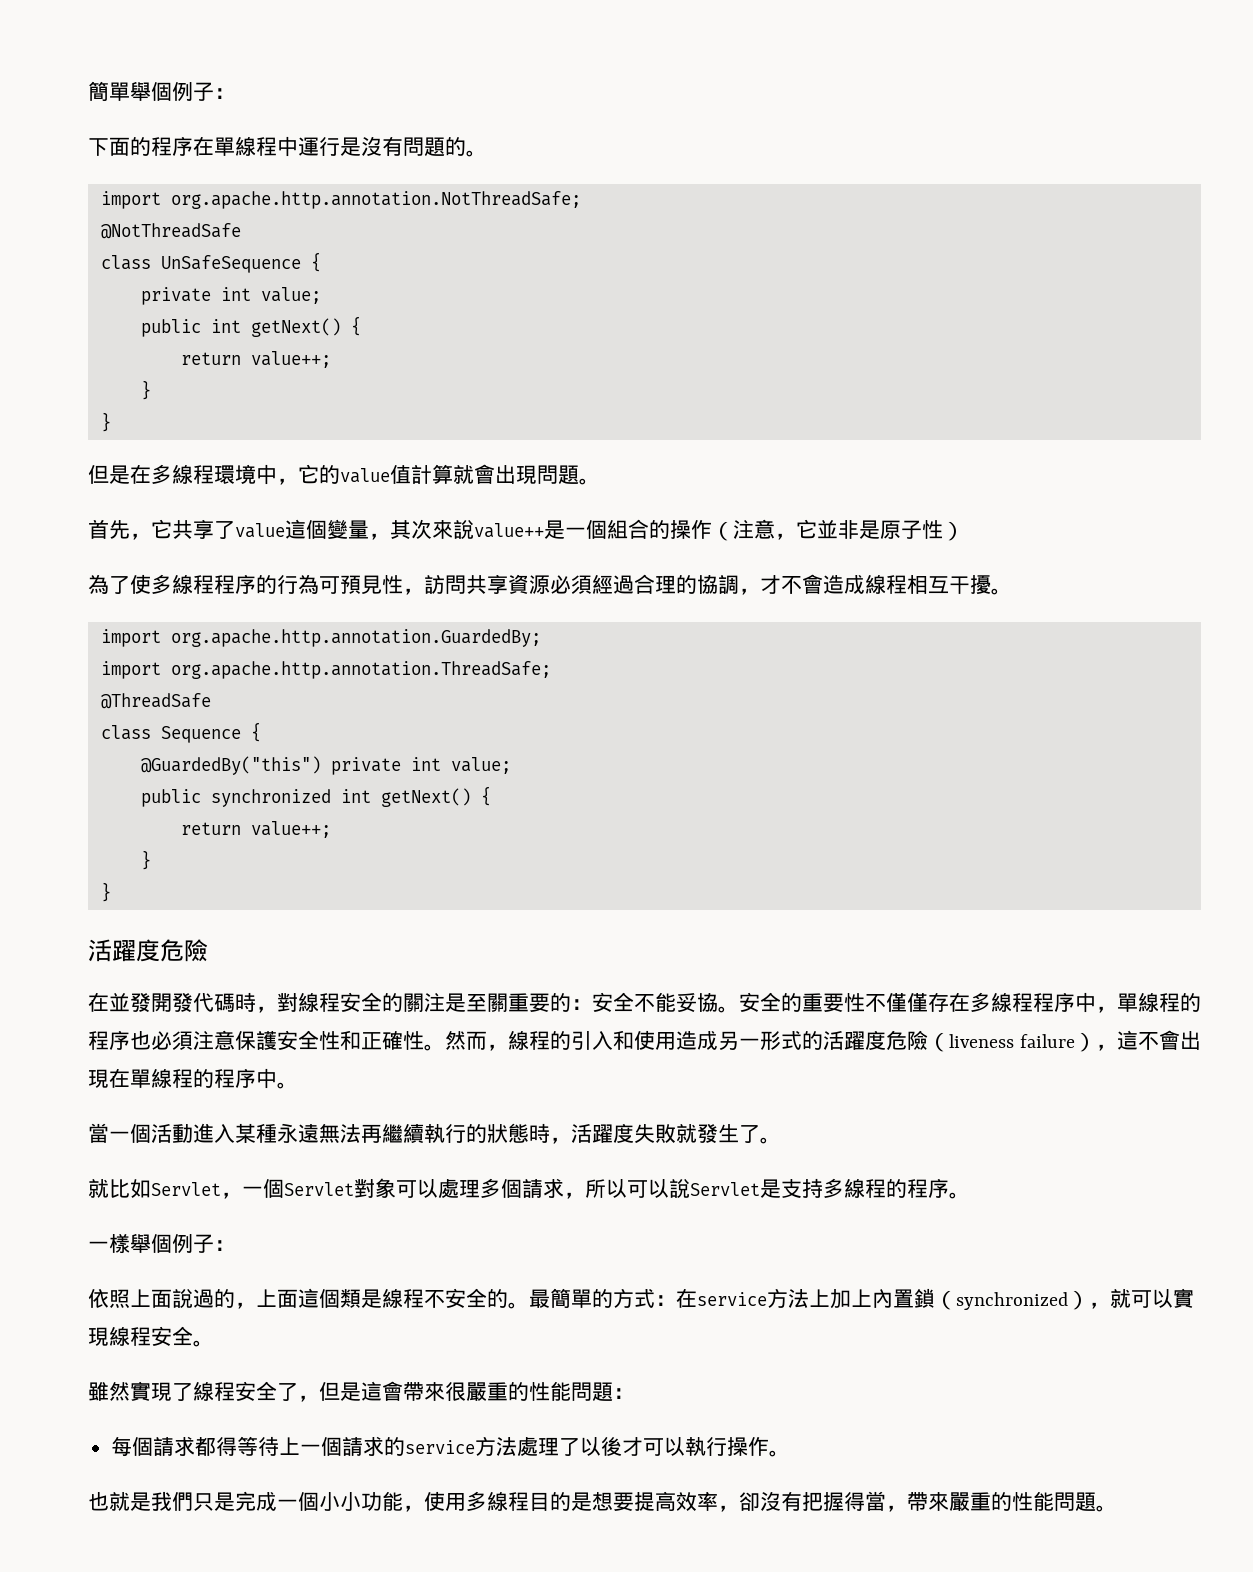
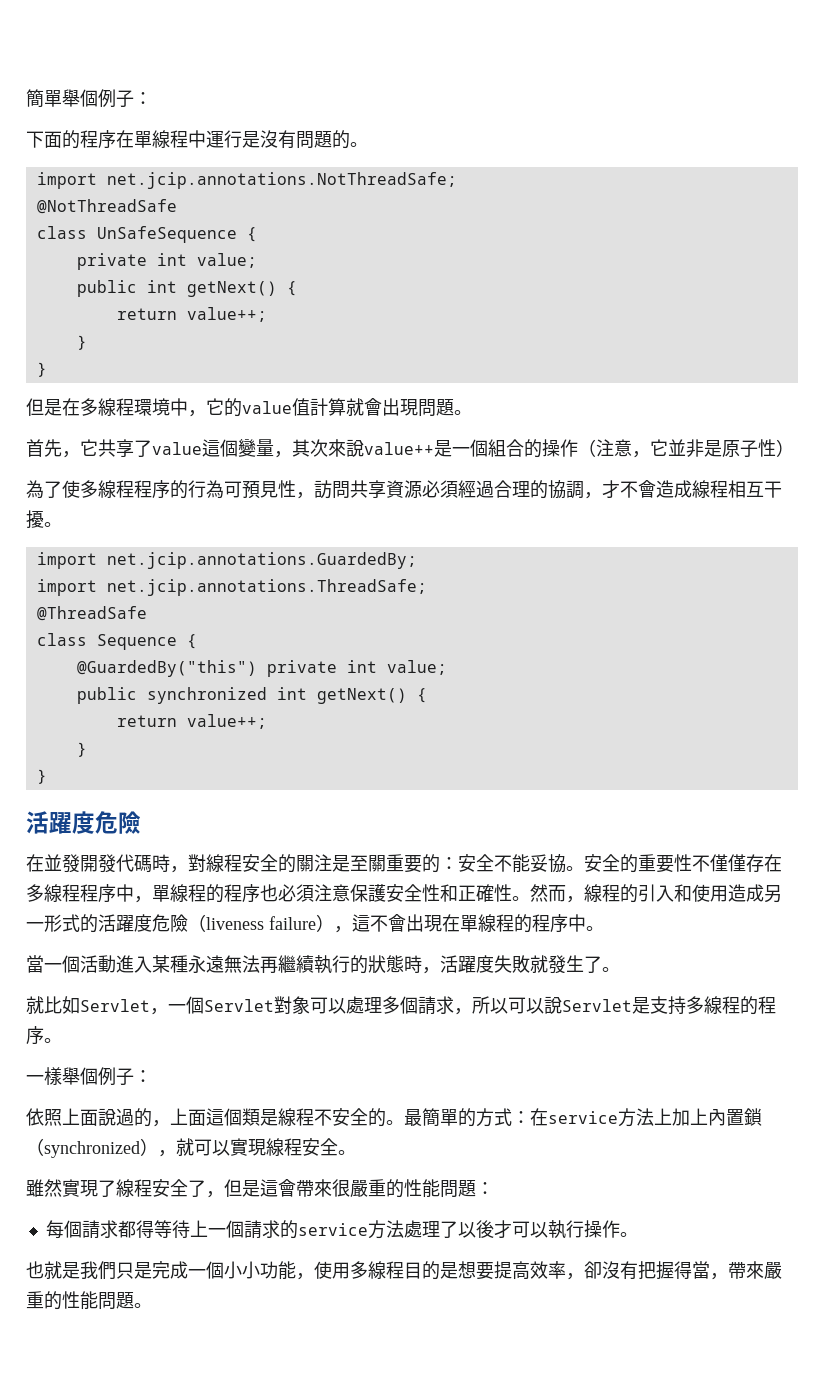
- import org.apache.http.annotation.NotThreadSafe;
+ import net.jcip.annotations.NotThreadSafe;
- import org.apache.http.annotation.GuardedBy;
- import org.apache.http.annotation.ThreadSafe;
+ import net.jcip.annotations.GuardedBy;
+ import net.jcip.annotations.ThreadSafe;

